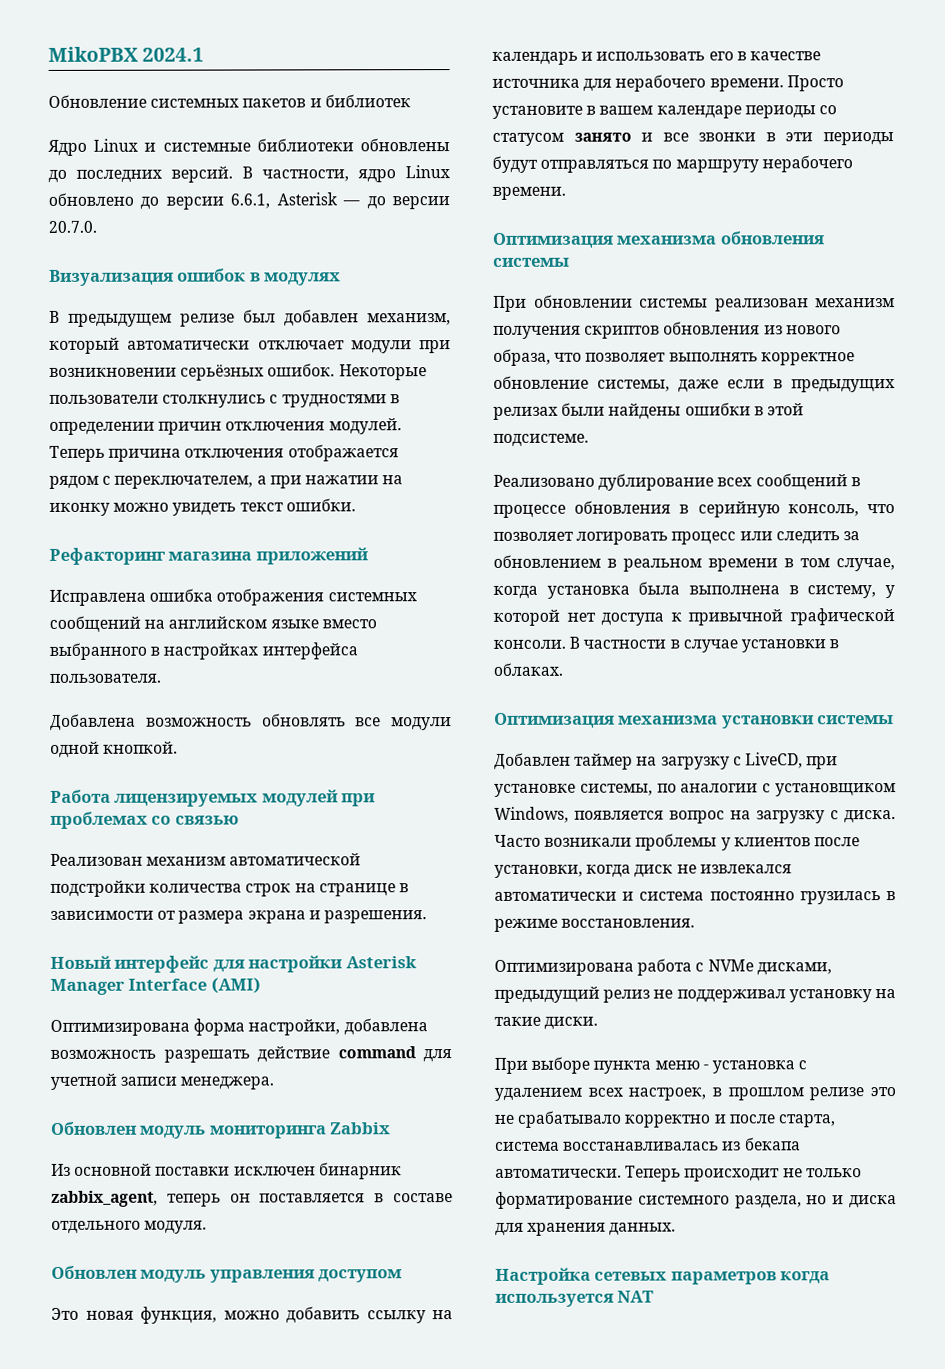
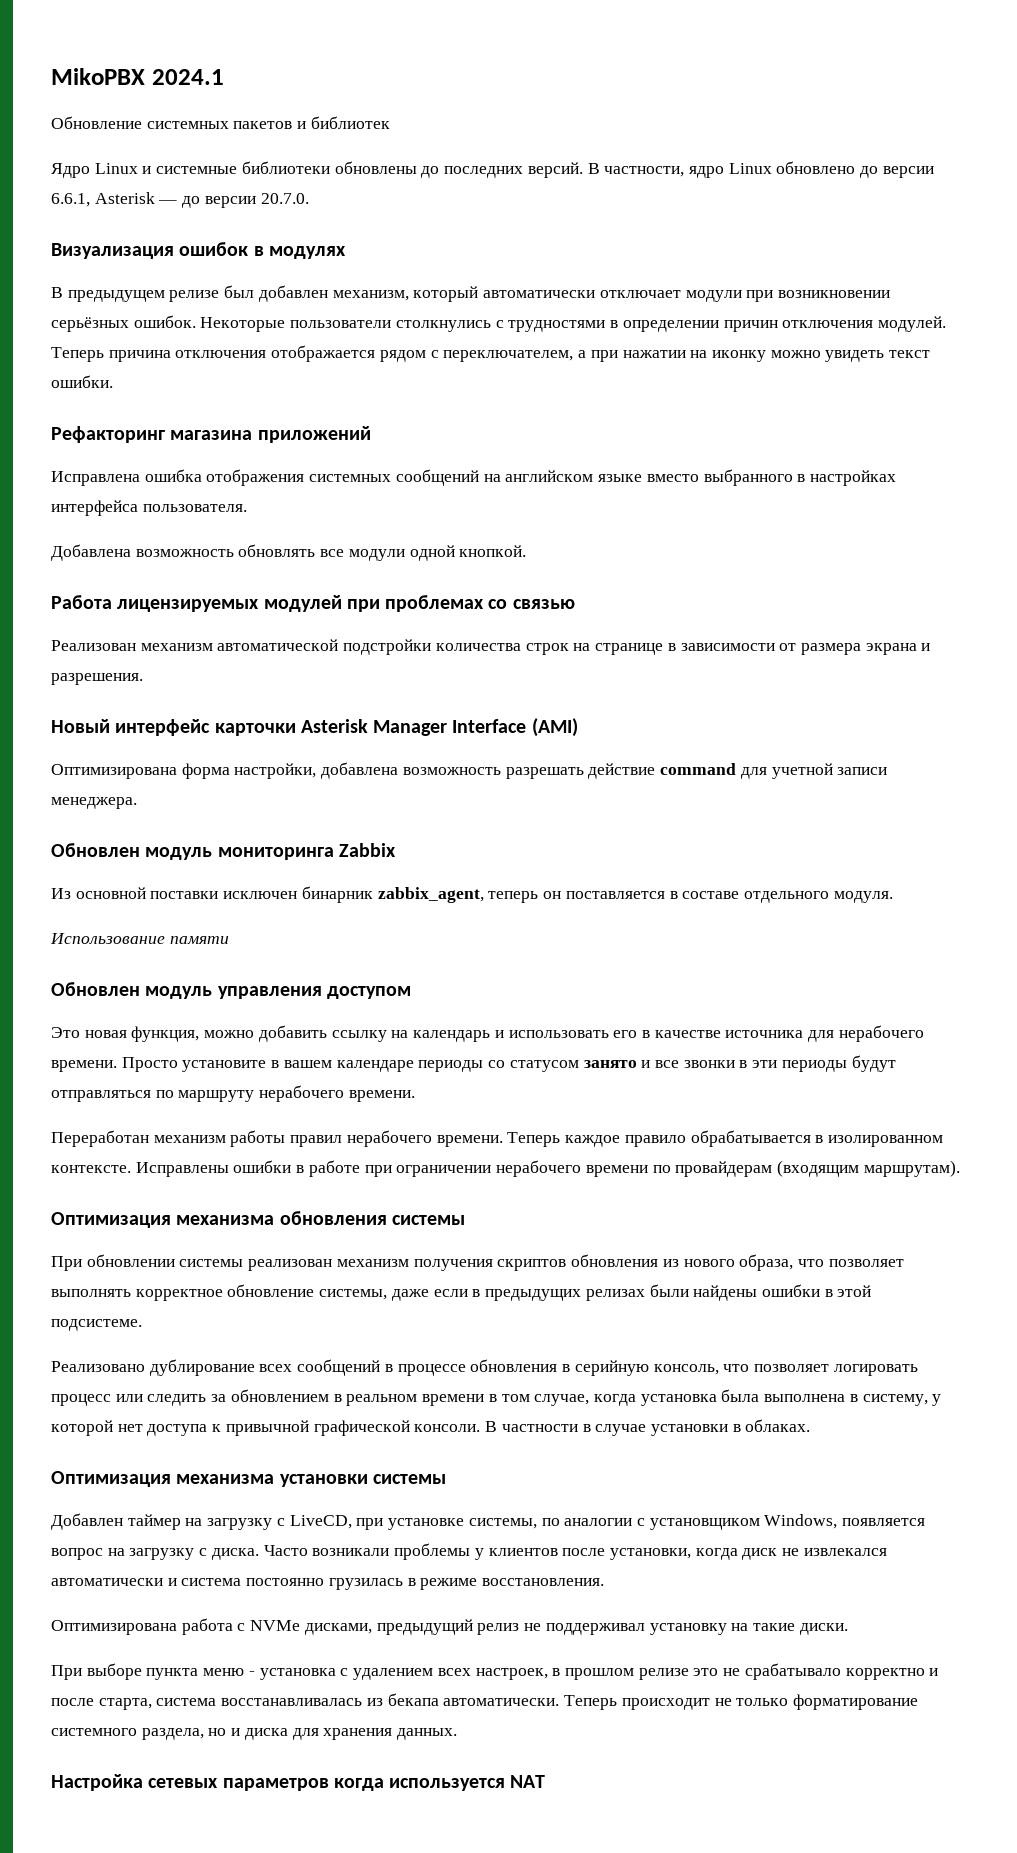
- Новый интерфейс для настройки Asterisk Manager Interface (AMI)
+ Новый интерфейс карточки Asterisk Manager Interface (AMI)
+ Использование памяти
+ Переработан механизм работы правил нерабочего времени. Теперь каждое правило обрабатывается в изолированном контексте. Исправлены ошибки в работе при ограничении нерабочего времени по провайдерам (входящим маршрутам).

